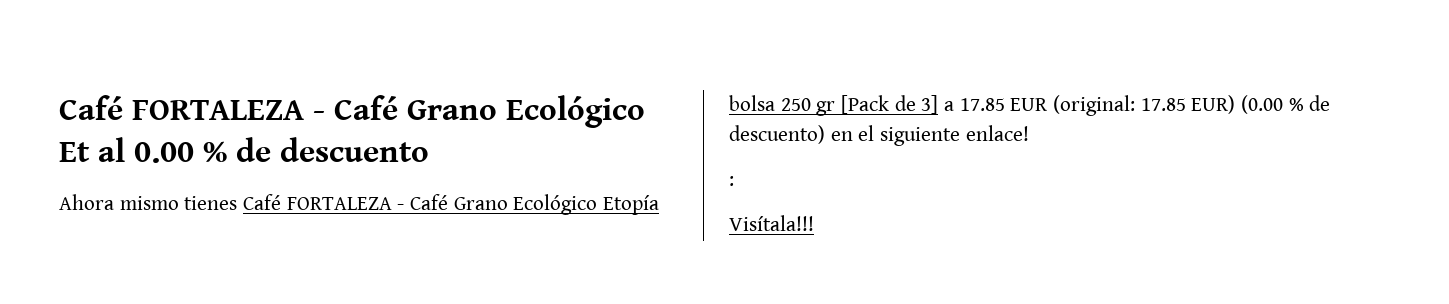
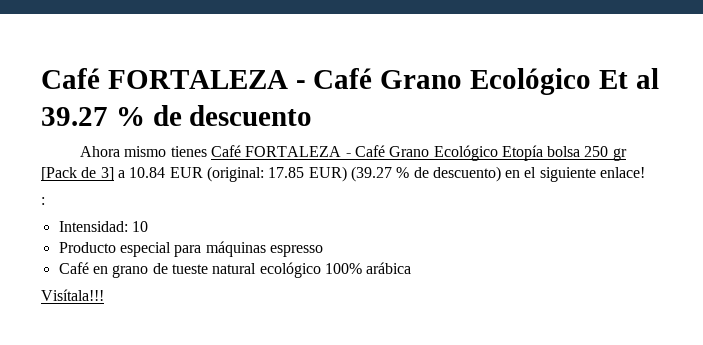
- Café FORTALEZA - Café Grano Ecológico Et al 0.00 % de descuento
+ Café FORTALEZA - Café Grano Ecológico Et al 39.27 % de descuento
- Ahora mismo tienes Café FORTALEZA - Café Grano Ecológico Etopía bolsa 250 gr [Pack de 3] a 17.85 EUR (original: 17.85 EUR) (0.00 % de descuento) en el siguiente enlace!
+ Ahora mismo tienes Café FORTALEZA - Café Grano Ecológico Etopía bolsa 250 gr [Pack de 3] a 10.84 EUR (original: 17.85 EUR) (39.27 % de descuento) en el siguiente enlace!
+ Intensidad: 10
+ Producto especial para máquinas espresso
+ Café en grano de tueste natural ecológico 100% arábica

